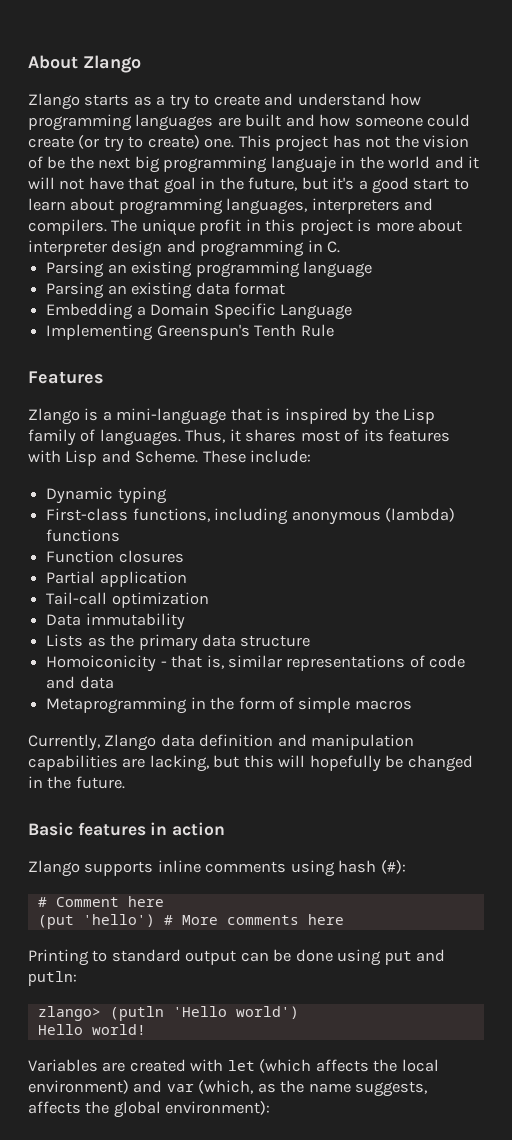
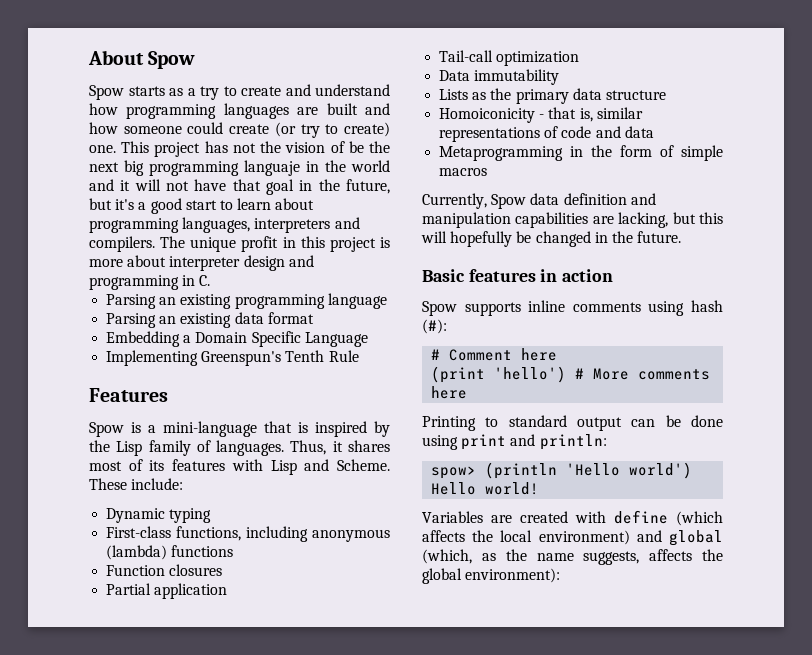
- About Zlango
- Zlango starts as a try to create and understand how programming languages are built and how someone could create (or try to create) one.
+ About Spow
+ Spow starts as a try to create and understand how programming languages are built and how someone could create (or try to create) one.
- Zlango is a mini-language that is inspired by the Lisp family of languages.
+ Spow is a mini-language that is inspired by the Lisp family of languages.
- Currently, Zlango data definition and manipulation capabilities are lacking, but this will hopefully be changed in the future.
+ Currently, Spow data definition and manipulation capabilities are lacking, but this will hopefully be changed in the future.
- Zlango supports inline comments using hash (#):
+ Spow supports inline comments using hash (#):
- (put 'hello') # More comments here
+ (print 'hello') # More comments here
- Printing to standard output can be done using put and putln:
- zlango> (putln 'Hello world')
+ Printing to standard output can be done using print and println:
+ spow> (println 'Hello world')
- Variables are created with let (which affects the local environment) and var (which, as the name suggests, affects the global environment):
+ Variables are created with define (which affects the local environment) and global (which, as the name suggests, affects the global environment):

